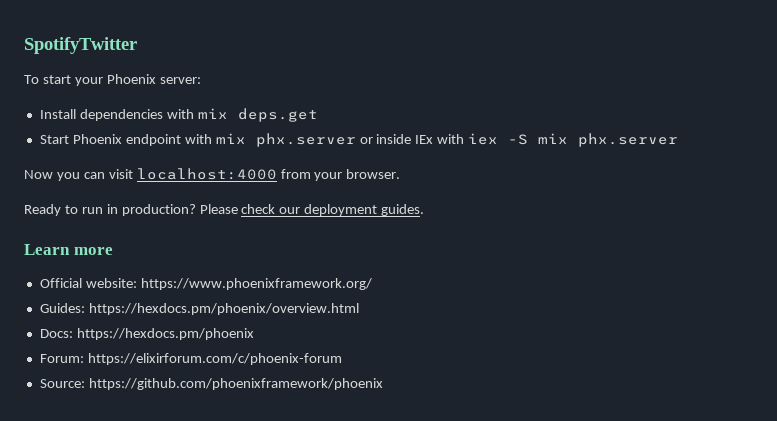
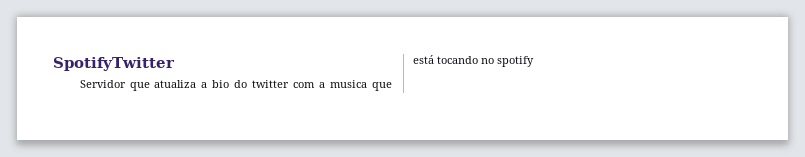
- To start your Phoenix server:
- Install dependencies with mix deps.get
- Start Phoenix endpoint with mix phx.server or inside IEx with iex -S mix phx.server
- Now you can visit localhost:4000 from your browser.
- Ready to run in production? Please check our deployment guides.
- Learn more
- Official website: https://www.phoenixframework.org/
- Guides: https://hexdocs.pm/phoenix/overview.html
- Docs: https://hexdocs.pm/phoenix
- Forum: https://elixirforum.com/c/phoenix-forum
- Source: https://github.com/phoenixframework/phoenix
+ Servidor que atualiza a bio do twitter com a musica que está tocando no spotify

